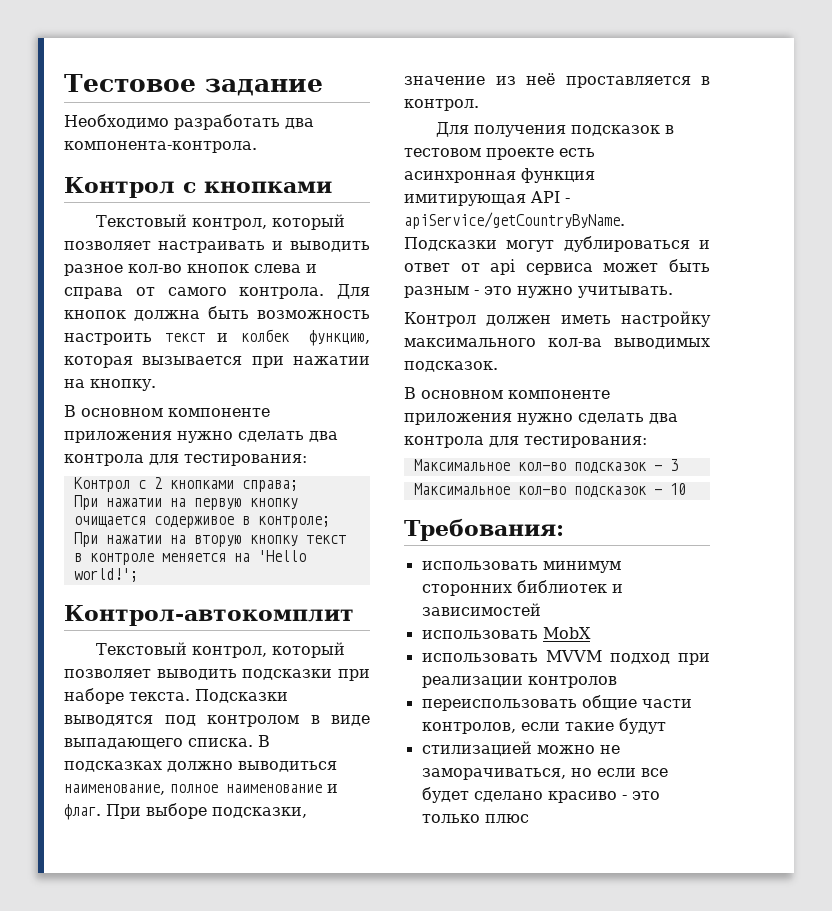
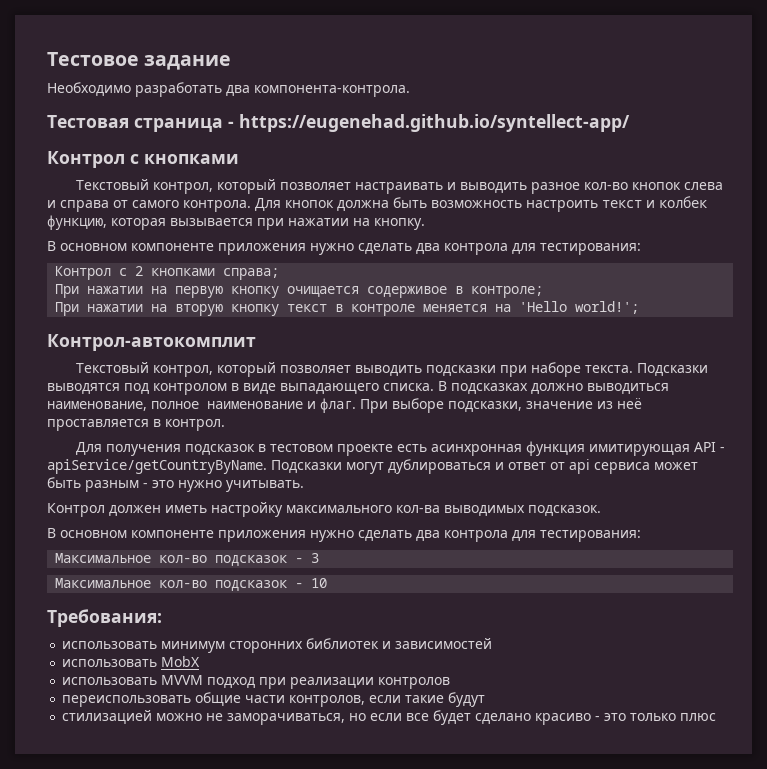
+ Тестовая страница - https://eugenehad.github.io/syntellect-app/

